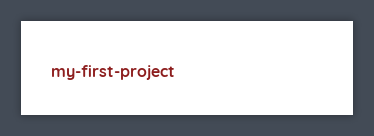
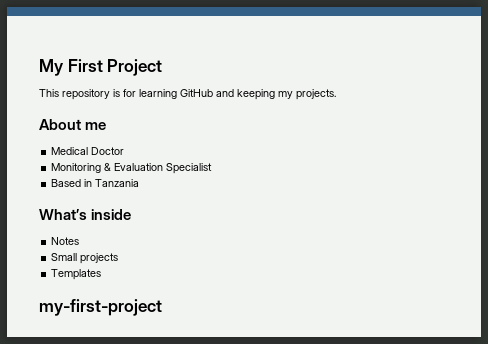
+ My First Project
+ This repository is for learning GitHub and keeping my projects.
+ About me
+ Medical Doctor
+ Monitoring & Evaluation Specialist
+ Based in Tanzania
+ What’s inside
+ Notes
+ Small projects
+ Templates

